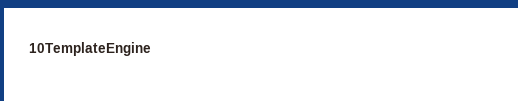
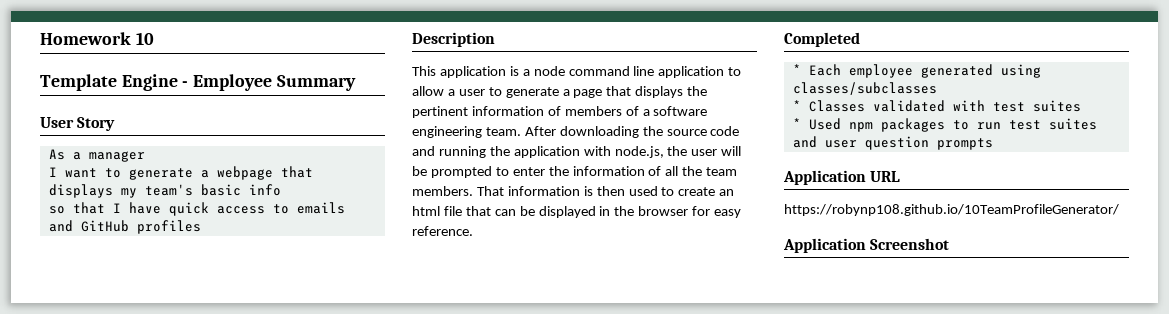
- 10TemplateEngine
+ Homework 10
+ Template Engine - Employee Summary
+ User Story
+ As a manager
+ I want to generate a webpage that displays my team's basic info
+ so that I have quick access to emails and GitHub profiles
+ Description
+ This application is a node command line application to allow a user to generate a page that displays the pertinent information of members of a software engineering team. After downloading the source code and running the application with node.js, the user will be prompted to enter the information of all the team members. That information is then used to create an html file that can be displayed in the browser for easy reference.
+ Completed
+ * Each employee generated using classes/subclasses
+ * Classes validated with test suites
+ * Used npm packages to run test suites and user question prompts
+ Application URL
+ https://robynp108.github.io/10TeamProfileGenerator/
+ Application Screenshot

